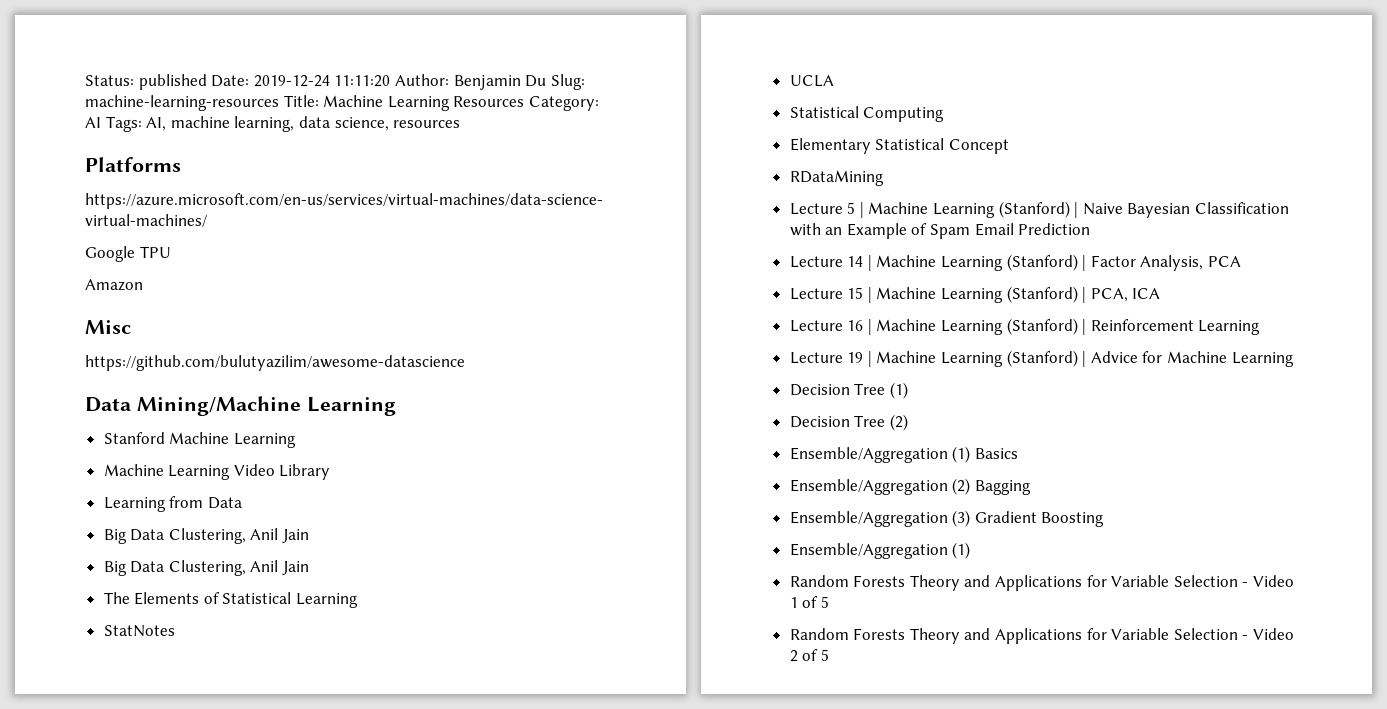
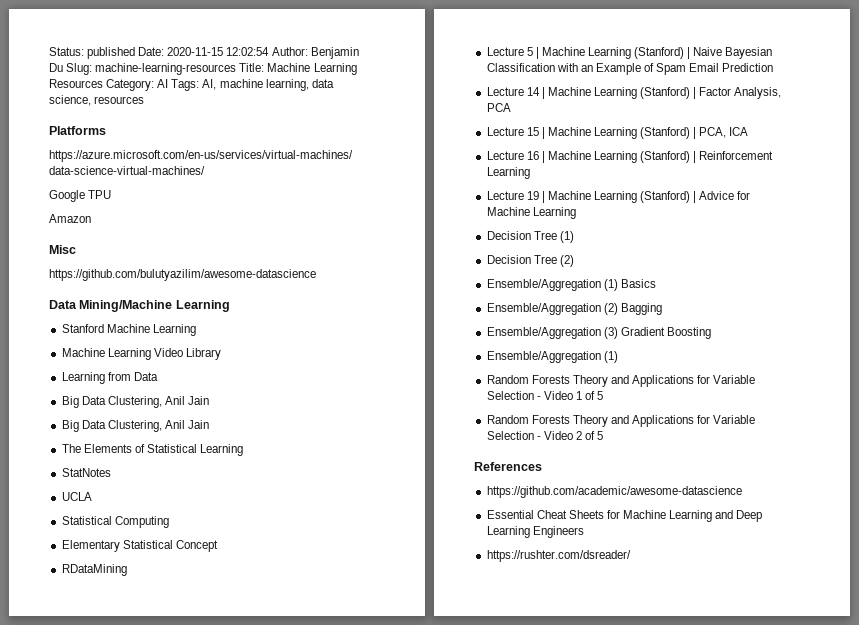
- Status: published Date: 2019-12-24 11:11:20 Author: Benjamin Du Slug: machine-learning-resources Title: Machine Learning Resources Category: AI Tags: AI, machine learning, data science, resources
+ Status: published Date: 2020-11-15 12:02:54 Author: Benjamin Du Slug: machine-learning-resources Title: Machine Learning Resources Category: AI Tags: AI, machine learning, data science, resources
+ References
+ https://github.com/academic/awesome-datascience
+ Essential Cheat Sheets for Machine Learning and Deep Learning Engineers
+ https://rushter.com/dsreader/

